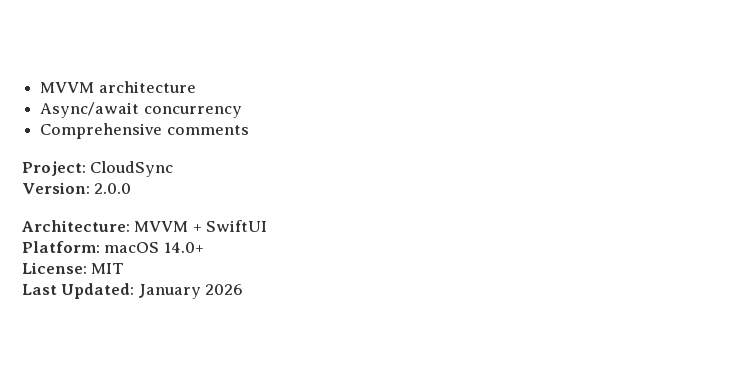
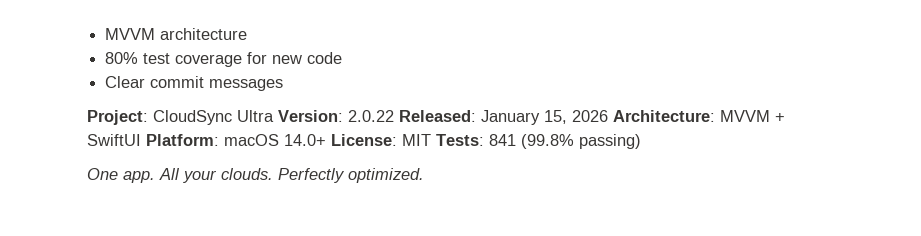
- Async/await concurrency
- Comprehensive comments
- Project: CloudSync
- Version: 2.0.0
- Architecture: MVVM + SwiftUI
- Platform: macOS 14.0+
- License: MIT
- Last Updated: January 2026
+ 80% test coverage for new code
+ Clear commit messages
+ Project: CloudSync Ultra Version: 2.0.22 Released: January 15, 2026 Architecture: MVVM + SwiftUI Platform: macOS 14.0+ License: MIT Tests: 841 (99.8% passing)
+ One app. All your clouds. Perfectly optimized.

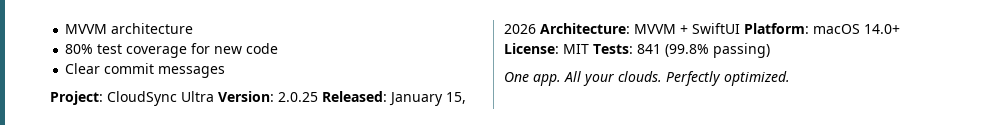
- Project: CloudSync Ultra Version: 2.0.22 Released: January 15, 2026 Architecture: MVVM + SwiftUI Platform: macOS 14.0+ License: MIT Tests: 841 (99.8% passing)
+ Project: CloudSync Ultra Version: 2.0.25 Released: January 15, 2026 Architecture: MVVM + SwiftUI Platform: macOS 14.0+ License: MIT Tests: 841 (99.8% passing)

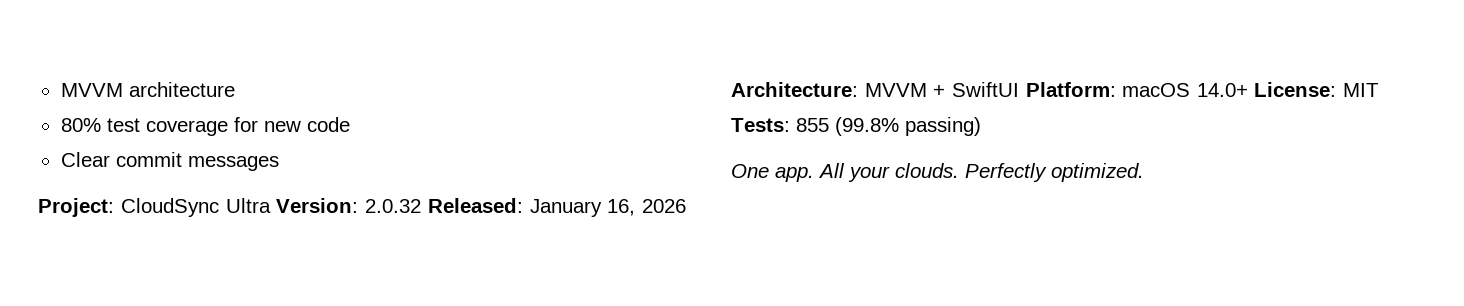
- Project: CloudSync Ultra Version: 2.0.25 Released: January 15, 2026 Architecture: MVVM + SwiftUI Platform: macOS 14.0+ License: MIT Tests: 841 (99.8% passing)
+ Project: CloudSync Ultra Version: 2.0.32 Released: January 16, 2026 Architecture: MVVM + SwiftUI Platform: macOS 14.0+ License: MIT Tests: 855 (99.8% passing)

